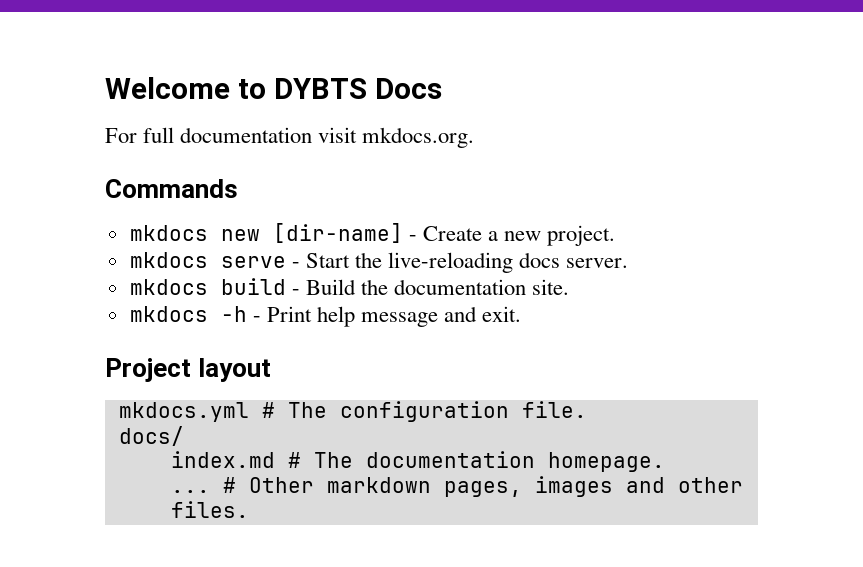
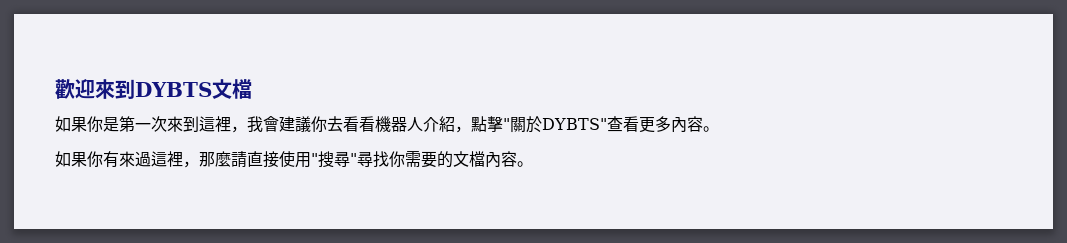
- Welcome to DYBTS Docs
- For full documentation visit mkdocs.org.
- Commands
- mkdocs new [dir-name] - Create a new project.
- mkdocs serve - Start the live-reloading docs server.
- mkdocs build - Build the documentation site.
- mkdocs -h - Print help message and exit.
- Project layout
- mkdocs.yml # The configuration file.
- docs/
- index.md # The documentation homepage.
- ... # Other markdown pages, images and other files.
+ 歡迎來到DYBTS文檔
+ 如果你是第一次來到這裡，我會建議你去看看機器人介紹，點擊"關於DYBTS"查看更多內容。
+ 如果你有來過這裡，那麼請直接使用"搜尋"尋找你需要的文檔內容。

